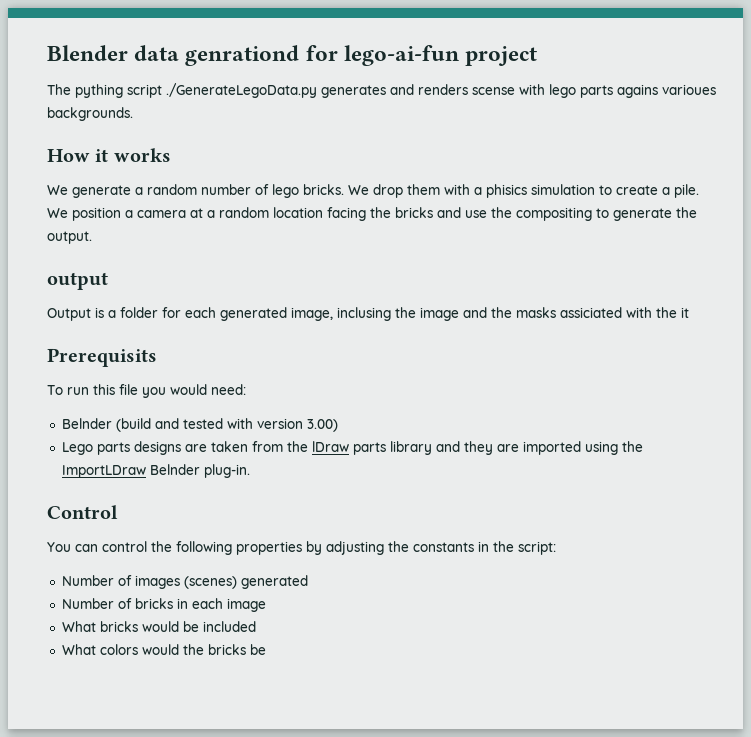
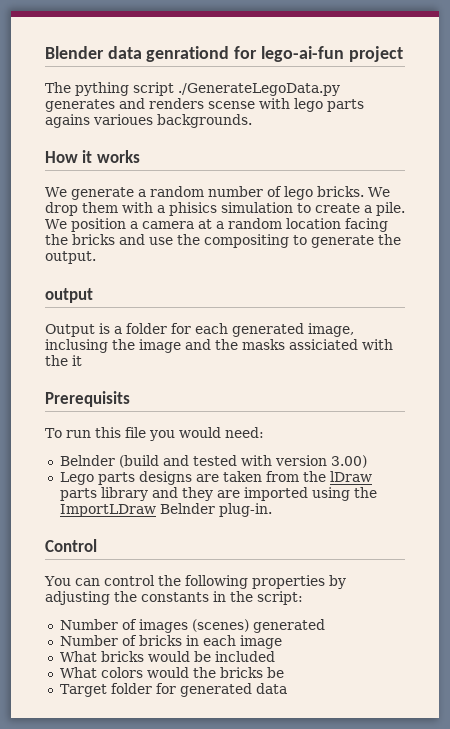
+ Target folder for generated data

